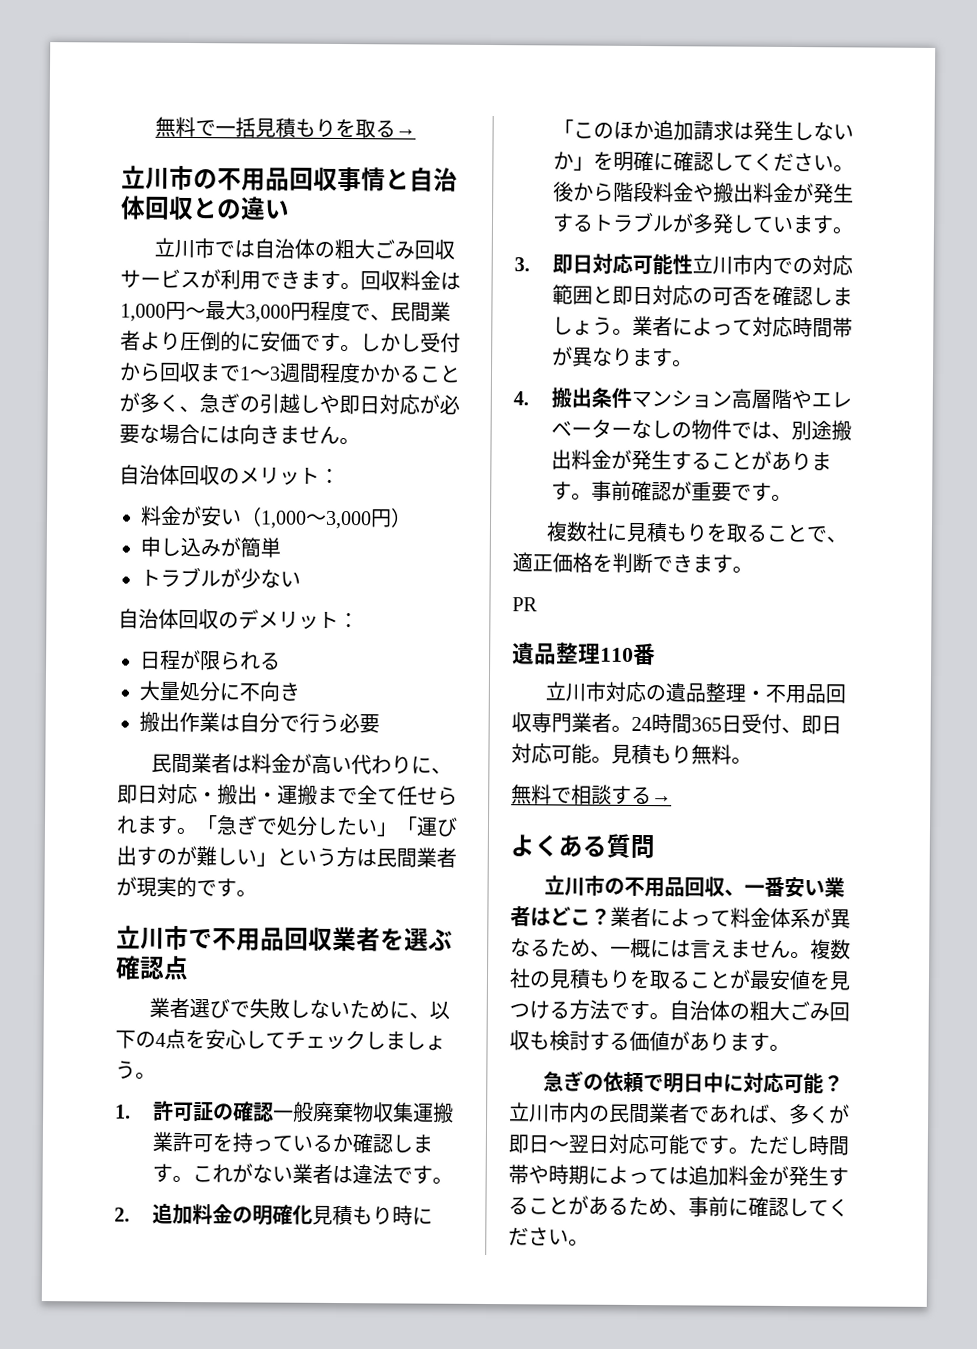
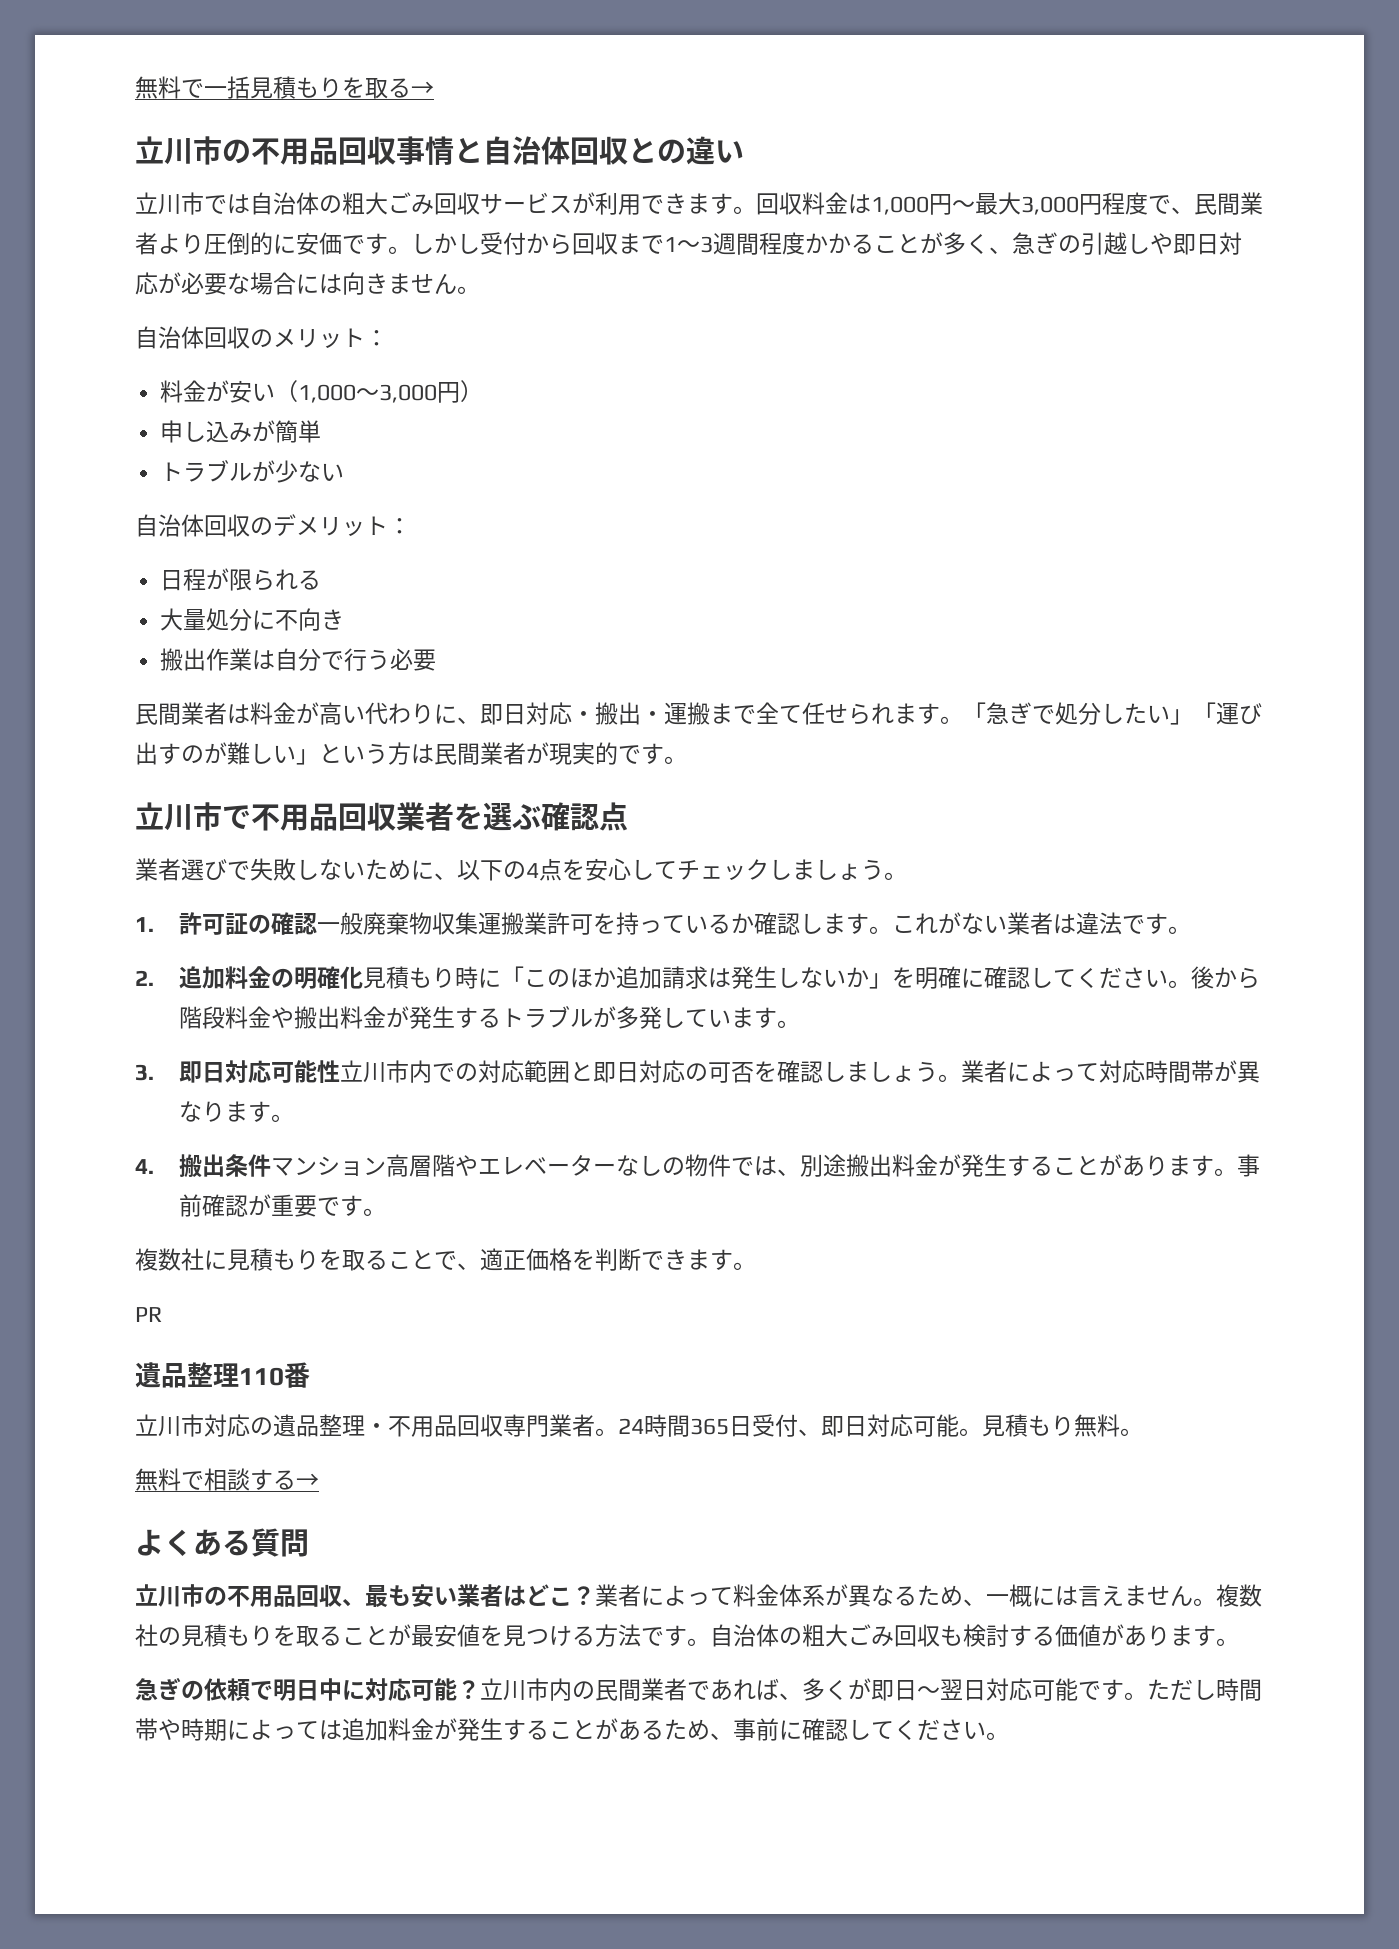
- 立川市の不用品回収、一番安い業者はどこ？
+ 立川市の不用品回収、最も安い業者はどこ？

